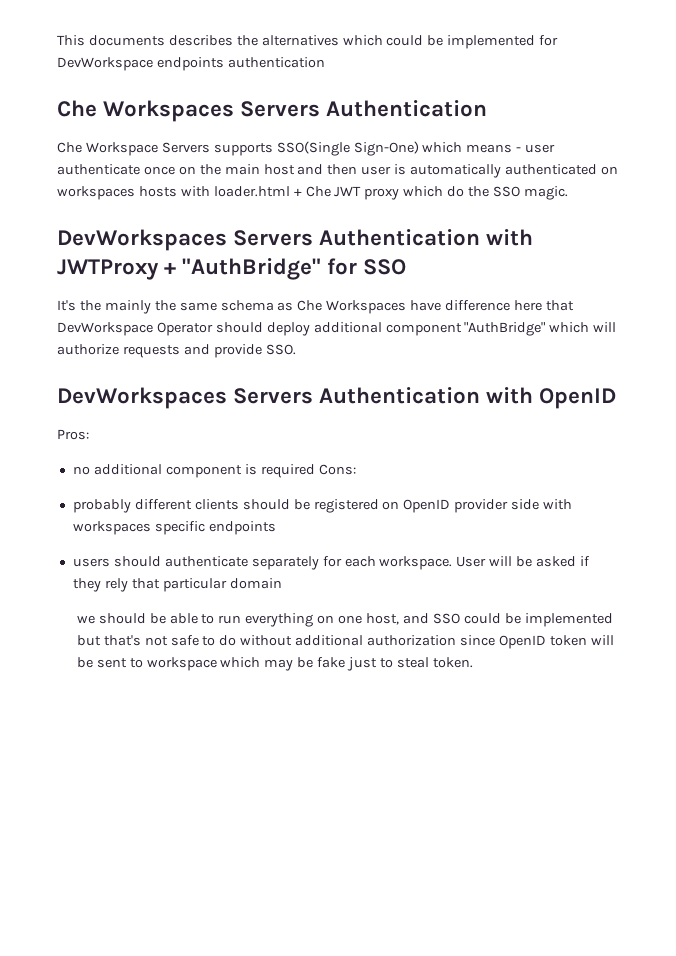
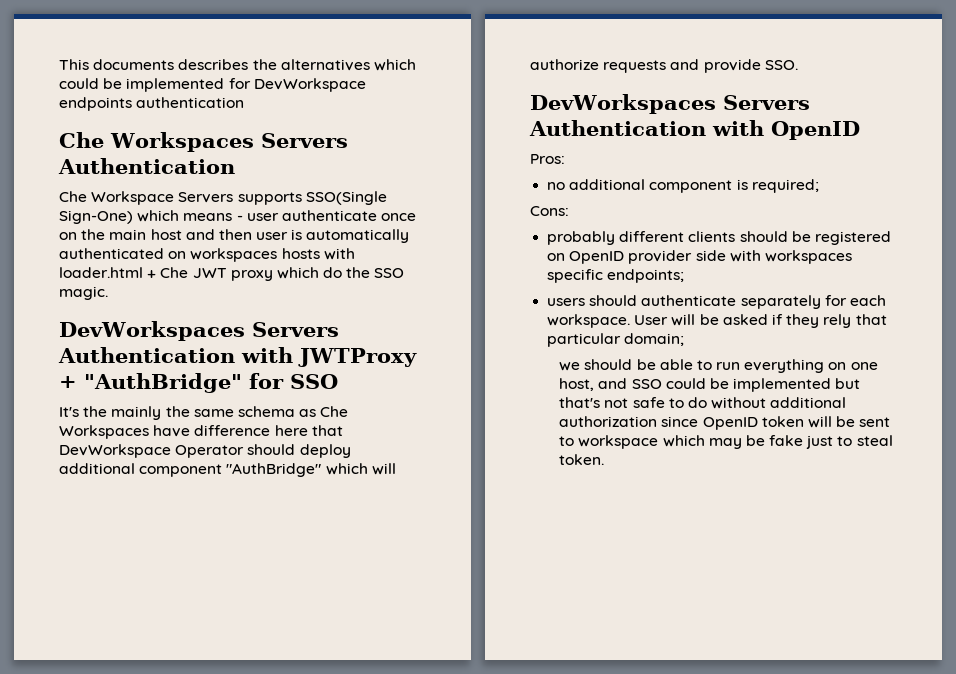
- no additional component is required Cons:
+ no additional component is required;
+ Cons:
- probably different clients should be registered on OpenID provider side with workspaces specific endpoints
+ probably different clients should be registered on OpenID provider side with workspaces specific endpoints;
- User will be asked if they rely that particular domain
+ User will be asked if they rely that particular domain;

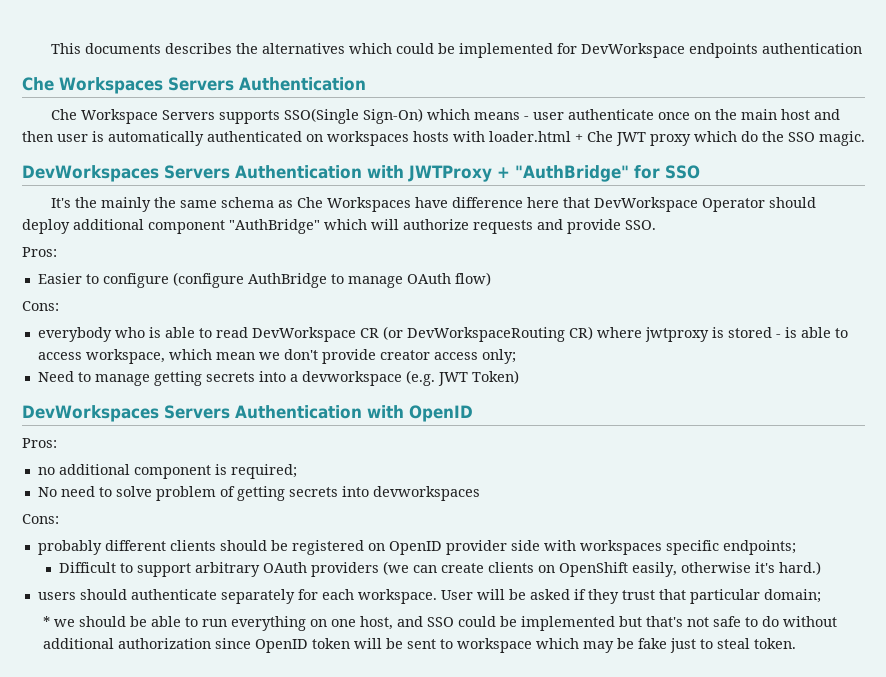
- Che Workspace Servers supports SSO(Single Sign-One) which means - user authenticate once on the main host and then user is automatically authenticated on workspaces hosts with loader.html + Che JWT proxy which do the SSO magic.
+ Che Workspace Servers supports SSO(Single Sign-On) which means - user authenticate once on the main host and then user is automatically authenticated on workspaces hosts with loader.html + Che JWT proxy which do the SSO magic.
  It's the mainly the same schema as Che Workspaces have difference here that DevWorkspace Operator should deploy additional component "AuthBridge" which will authorize requests and provide SSO.
+ Pros:
+ Easier to configure (configure AuthBridge to manage OAuth flow)
+ Cons:
+ everybody who is able to read DevWorkspace CR (or DevWorkspaceRouting CR) where jwtproxy is stored - is able to access workspace, which mean we don't provide creator access only;
+ Need to manage getting secrets into a devworkspace (e.g. JWT Token)
+ No need to solve problem of getting secrets into devworkspaces
+ Difficult to support arbitrary OAuth providers (we can create clients on OpenShift easily, otherwise it's hard.)
- User will be asked if they rely that particular domain;
+ User will be asked if they trust that particular domain;
- we should be able to run everything on one host, and SSO could be implemented but that's not safe to do without additional authorization since OpenID token will be sent to workspace which may be fake just to steal token.
+ * we should be able to run everything on one host, and SSO could be implemented but that's not safe to do without additional authorization since OpenID token will be sent to workspace which may be fake just to steal token.

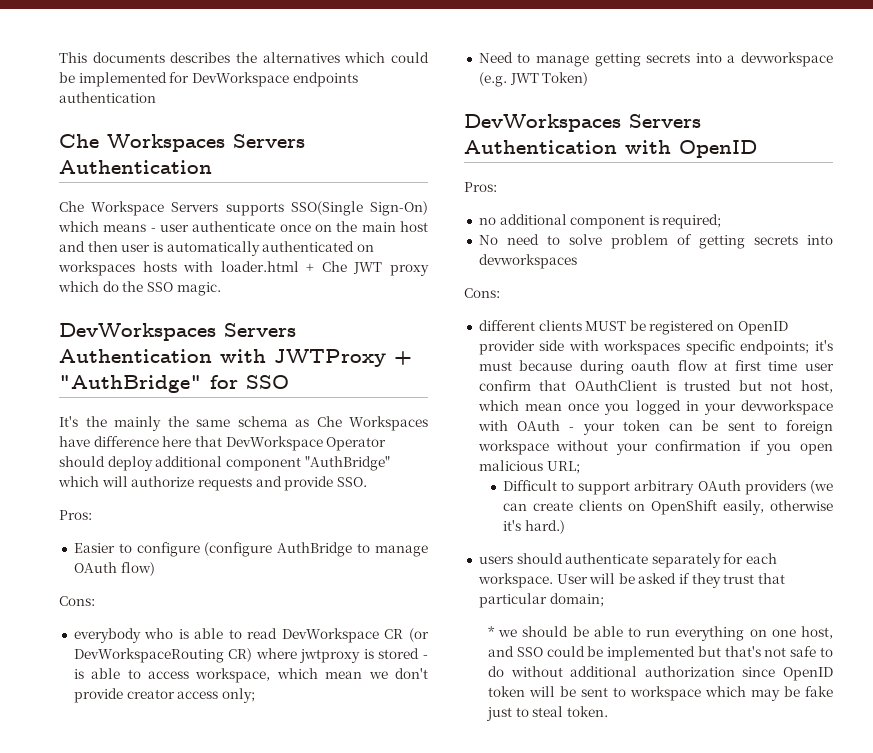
- probably different clients should be registered on OpenID provider side with workspaces specific endpoints;
+ different clients MUST be registered on OpenID provider side with workspaces specific endpoints; it's must because during oauth flow at first time user confirm that OAuthClient is trusted but not host, which mean once you logged in your devworkspace with OAuth - your token can be sent to foreign workspace without your confirmation if you open malicious URL;

